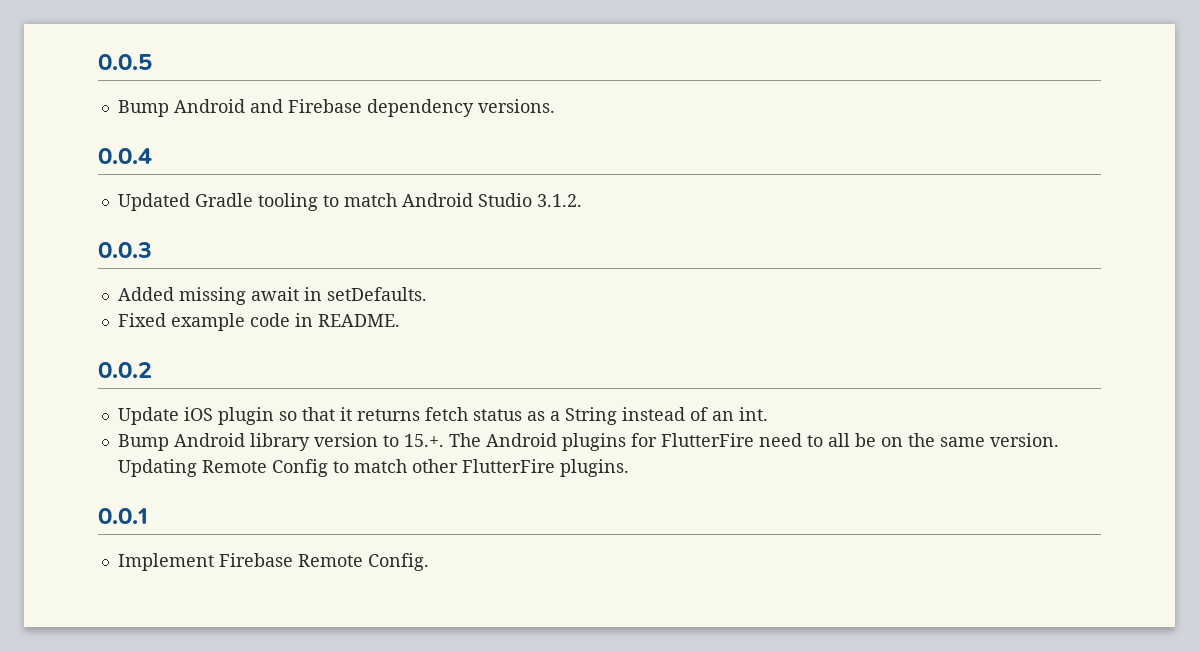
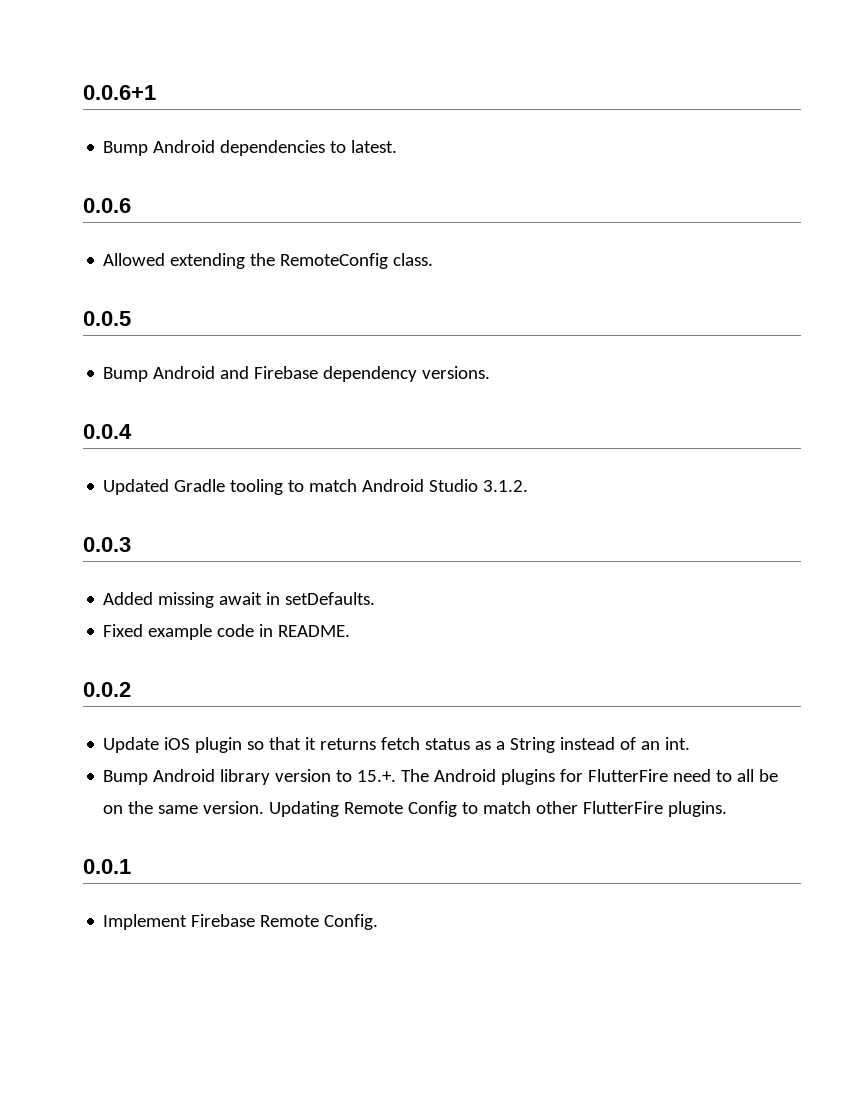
+ 0.0.6+1
+ Bump Android dependencies to latest.
+ 0.0.6
+ Allowed extending the RemoteConfig class.

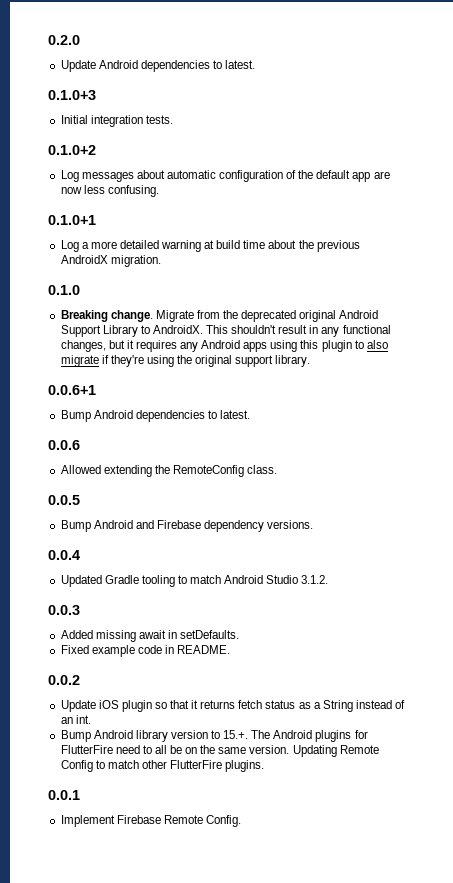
+ 0.2.0
+ Update Android dependencies to latest.
+ 0.1.0+3
+ Initial integration tests.
+ 0.1.0+2
+ Log messages about automatic configuration of the default app are now less confusing.
+ 0.1.0+1
+ Log a more detailed warning at build time about the previous AndroidX migration.
+ 0.1.0
+ Breaking change. Migrate from the deprecated original Android Support Library to AndroidX. This shouldn't result in any functional changes, but it requires any Android apps using this plugin to also migrate if they're using the original support library.

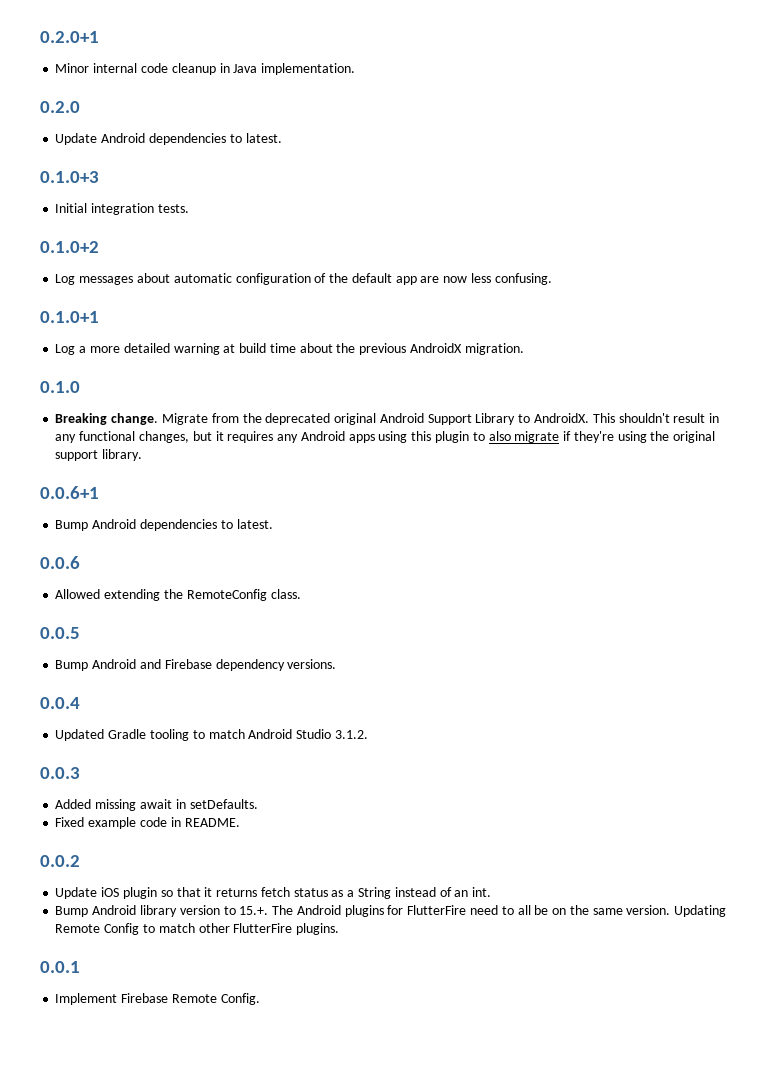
+ 0.2.0+1
+ Minor internal code cleanup in Java implementation.

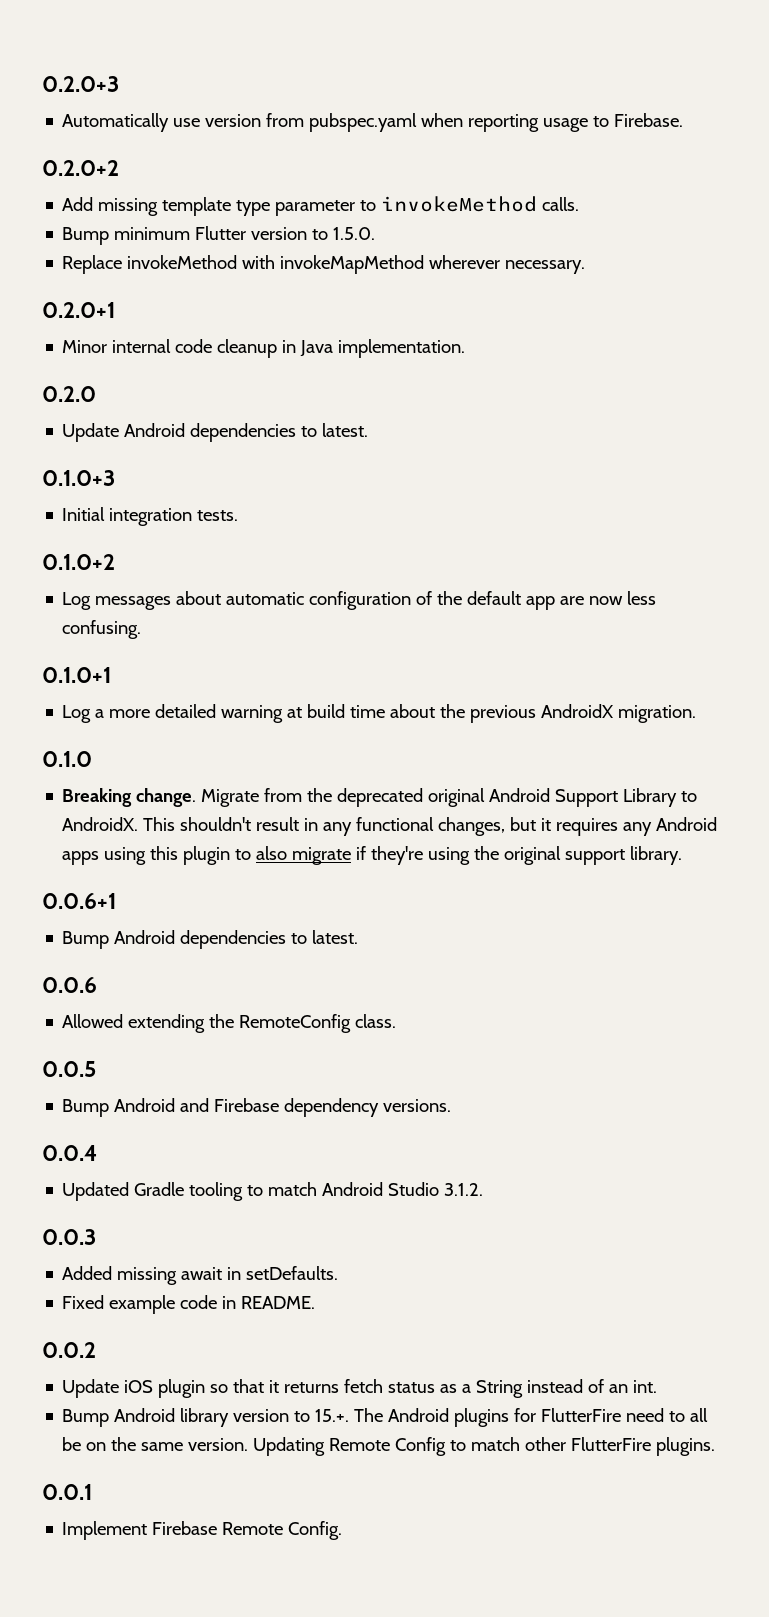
+ 0.2.0+3
+ Automatically use version from pubspec.yaml when reporting usage to Firebase.
+ 0.2.0+2
+ Add missing template type parameter to invokeMethod calls.
+ Bump minimum Flutter version to 1.5.0.
+ Replace invokeMethod with invokeMapMethod wherever necessary.

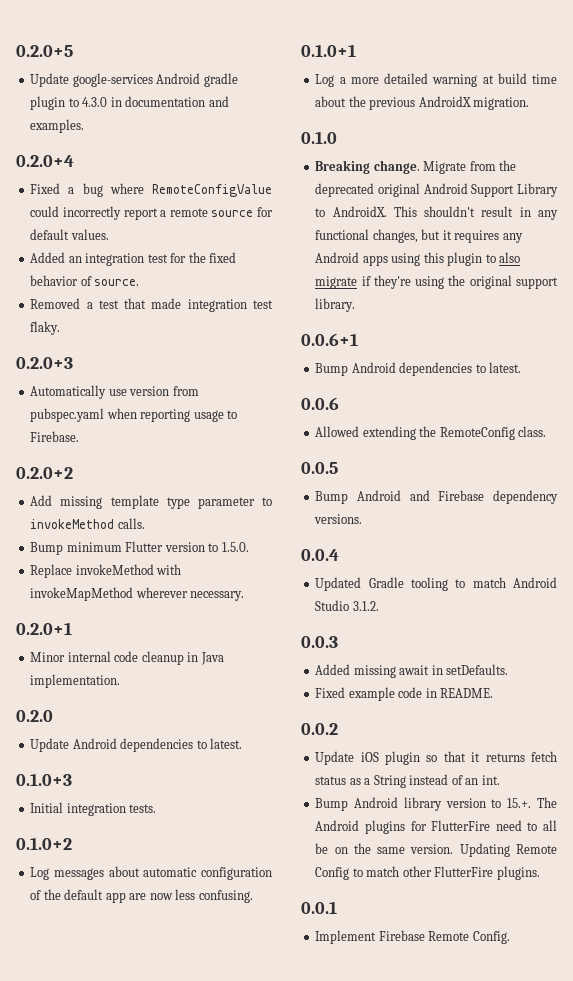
+ 0.2.0+5
+ Update google-services Android gradle plugin to 4.3.0 in documentation and examples.
+ 0.2.0+4
+ Fixed a bug where RemoteConfigValue could incorrectly report a remote source for default values.
+ Added an integration test for the fixed behavior of source.
+ Removed a test that made integration test flaky.

